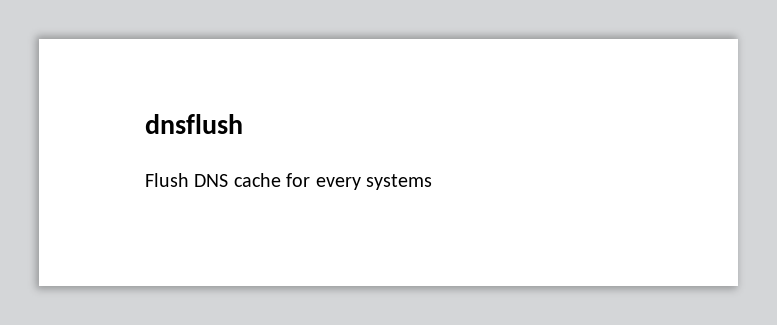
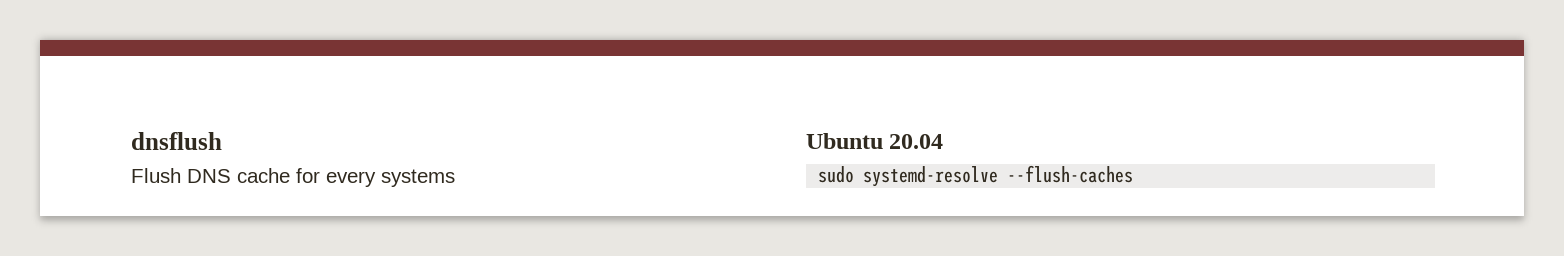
+ Ubuntu 20.04
+ sudo systemd-resolve --flush-caches

